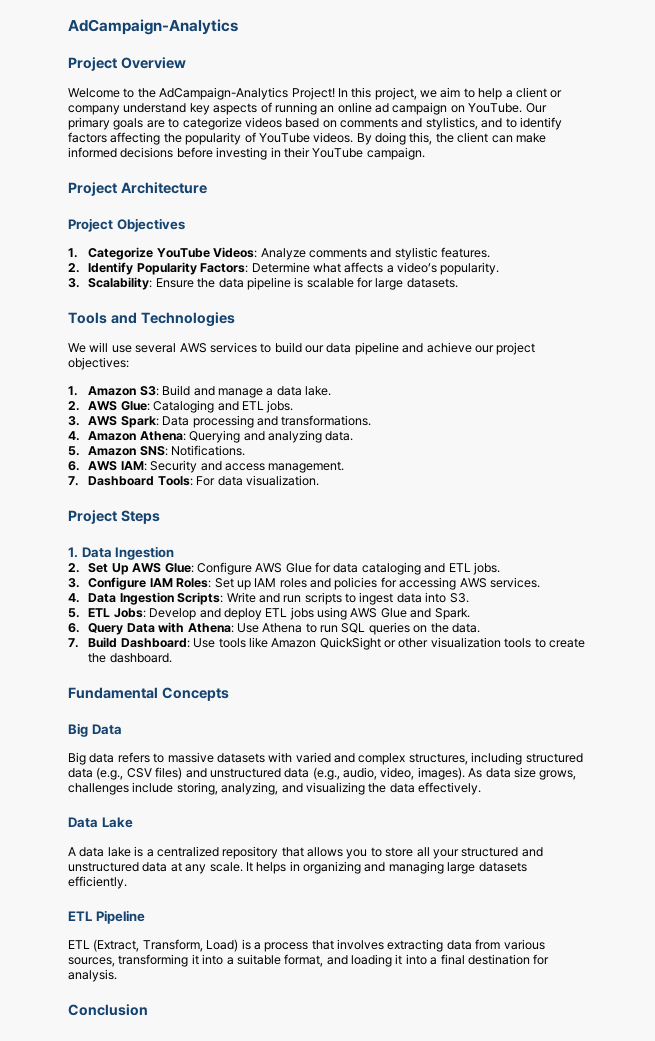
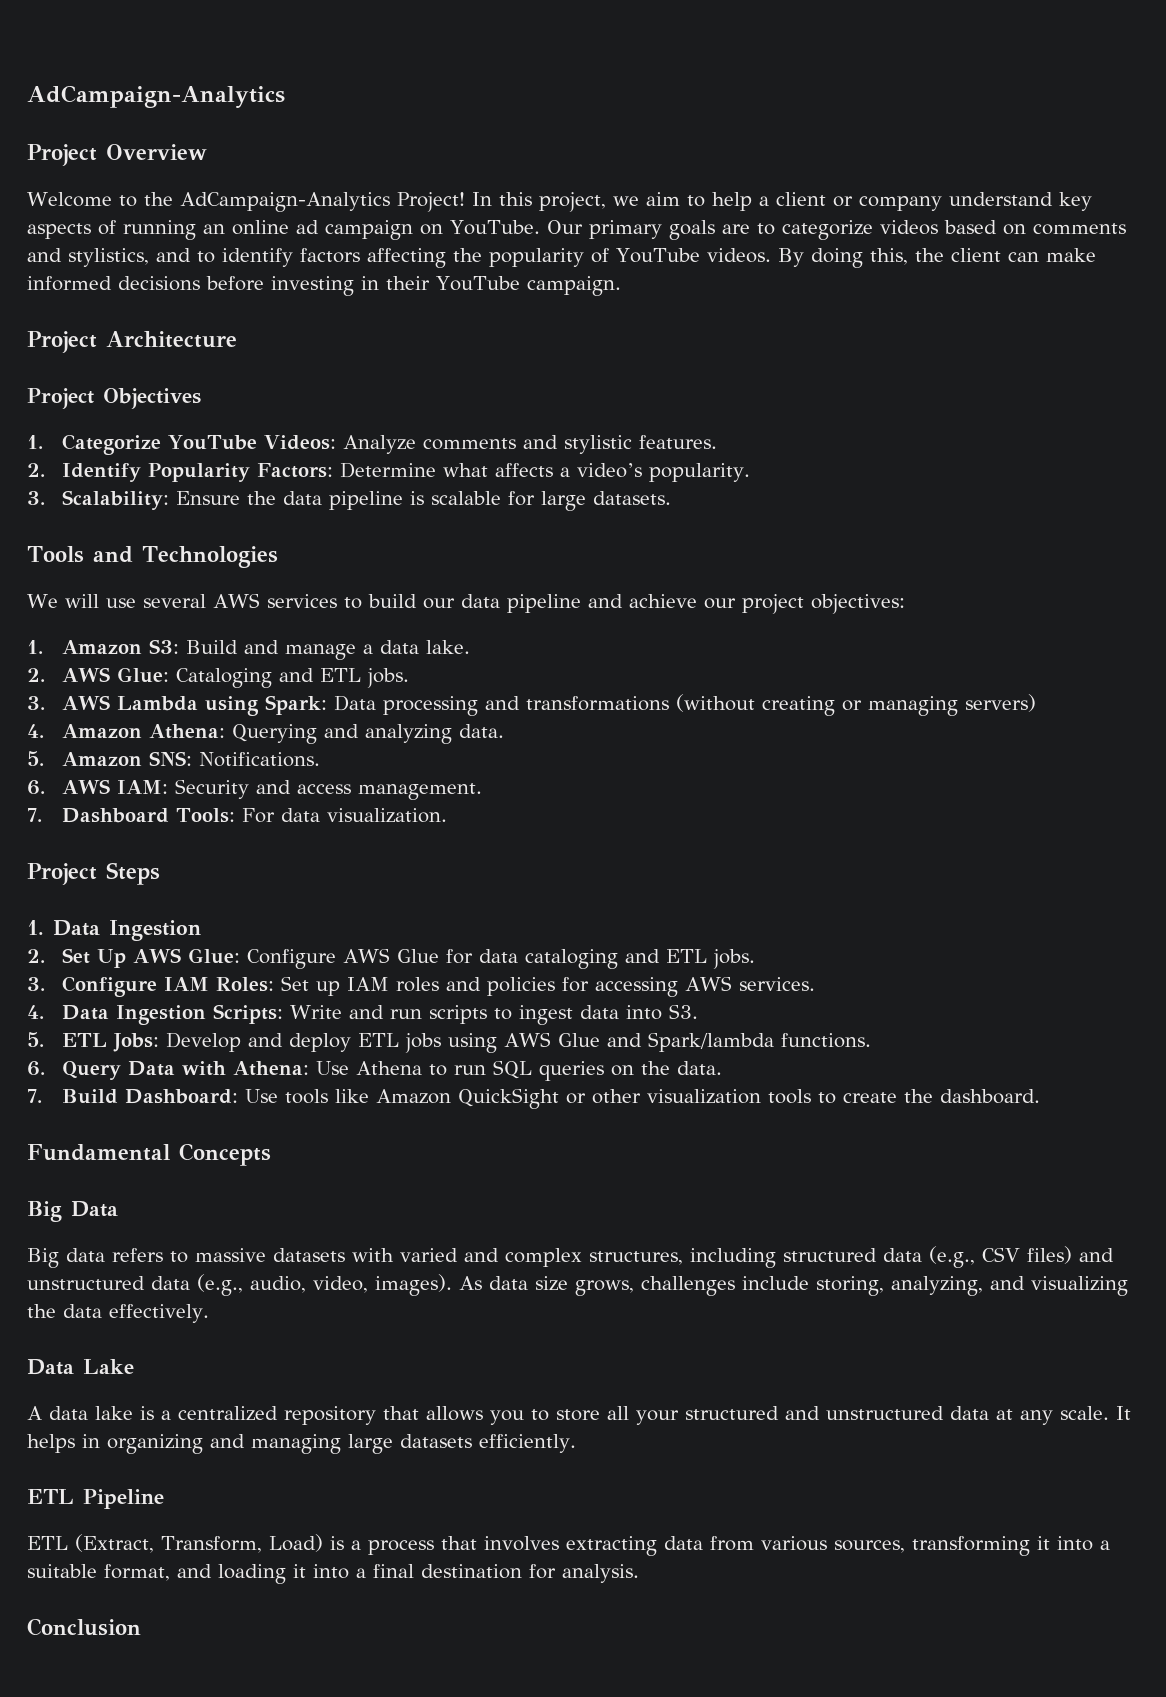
- 3. AWS Spark: Data processing and transformations.
+ 3. AWS Lambda using Spark: Data processing and transformations (without creating or managing servers)
- 5. ETL Jobs: Develop and deploy ETL jobs using AWS Glue and Spark.
+ 5. ETL Jobs: Develop and deploy ETL jobs using AWS Glue and Spark/lambda functions.

